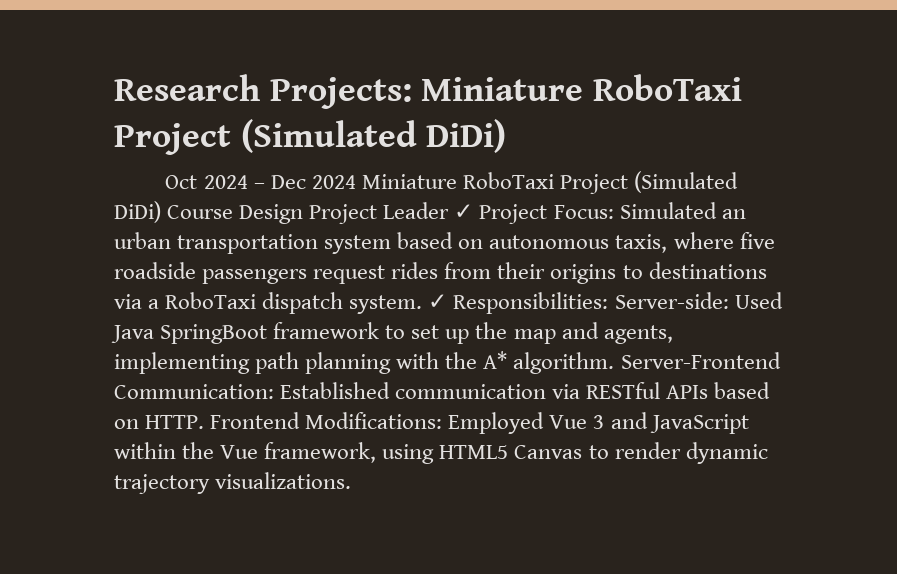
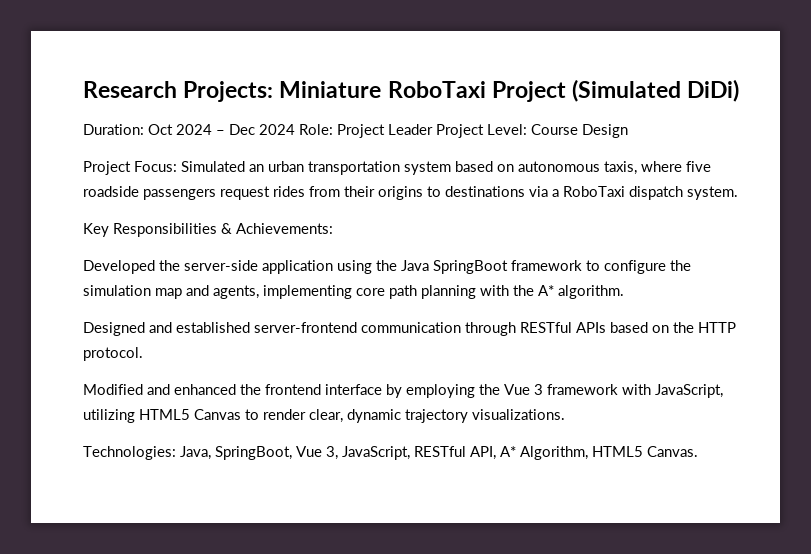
- Oct 2024 – Dec 2024 Miniature RoboTaxi Project (Simulated DiDi) Course Design Project Leader ✓ Project Focus: Simulated an urban transportation system based on autonomous taxis, where five roadside passengers request rides from their origins to destinations via a RoboTaxi dispatch system. ✓ Responsibilities: Server-side: Used Java SpringBoot framework to set up the map and agents, implementing path planning with the A* algorithm. Server-Frontend Communication: Established communication via RESTful APIs based on HTTP. Frontend Modifications: Employed Vue 3 and JavaScript within the Vue framework, using HTML5 Canvas to render dynamic trajectory visualizations.
+ Duration: Oct 2024 – Dec 2024 Role: Project Leader Project Level: Course Design
+ Project Focus: Simulated an urban transportation system based on autonomous taxis, where five roadside passengers request rides from their origins to destinations via a RoboTaxi dispatch system.
+ Key Responsibilities & Achievements:
+ Developed the server-side application using the Java SpringBoot framework to configure the simulation map and agents, implementing core path planning with the A* algorithm.
+ Designed and established server-frontend communication through RESTful APIs based on the HTTP protocol.
+ Modified and enhanced the frontend interface by employing the Vue 3 framework with JavaScript, utilizing HTML5 Canvas to render clear, dynamic trajectory visualizations.
+ Technologies: Java, SpringBoot, Vue 3, JavaScript, RESTful API, A* Algorithm, HTML5 Canvas.

